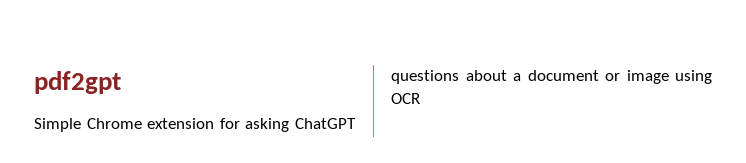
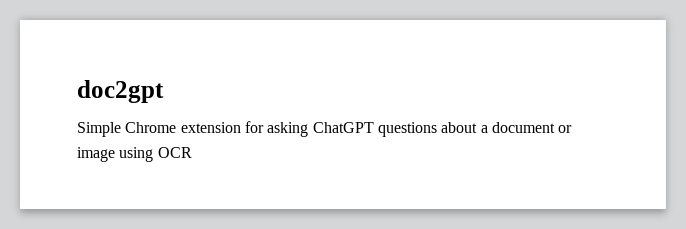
- pdf2gpt
+ doc2gpt

